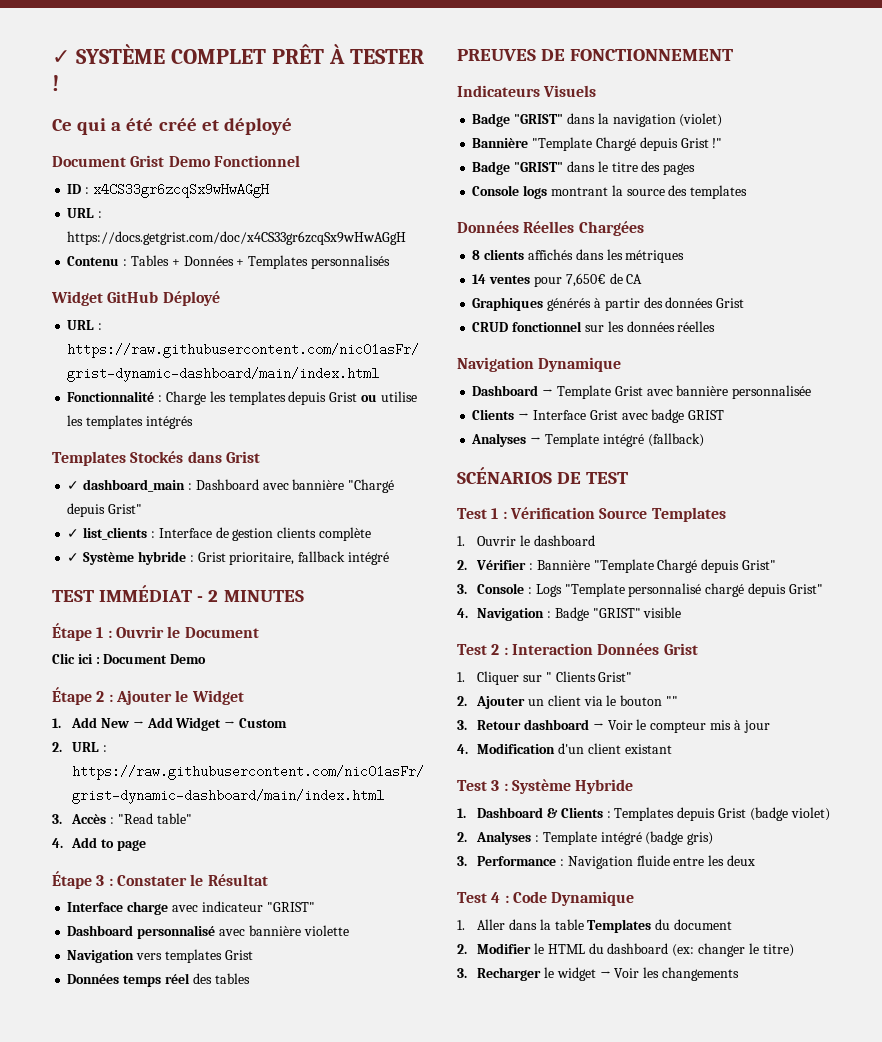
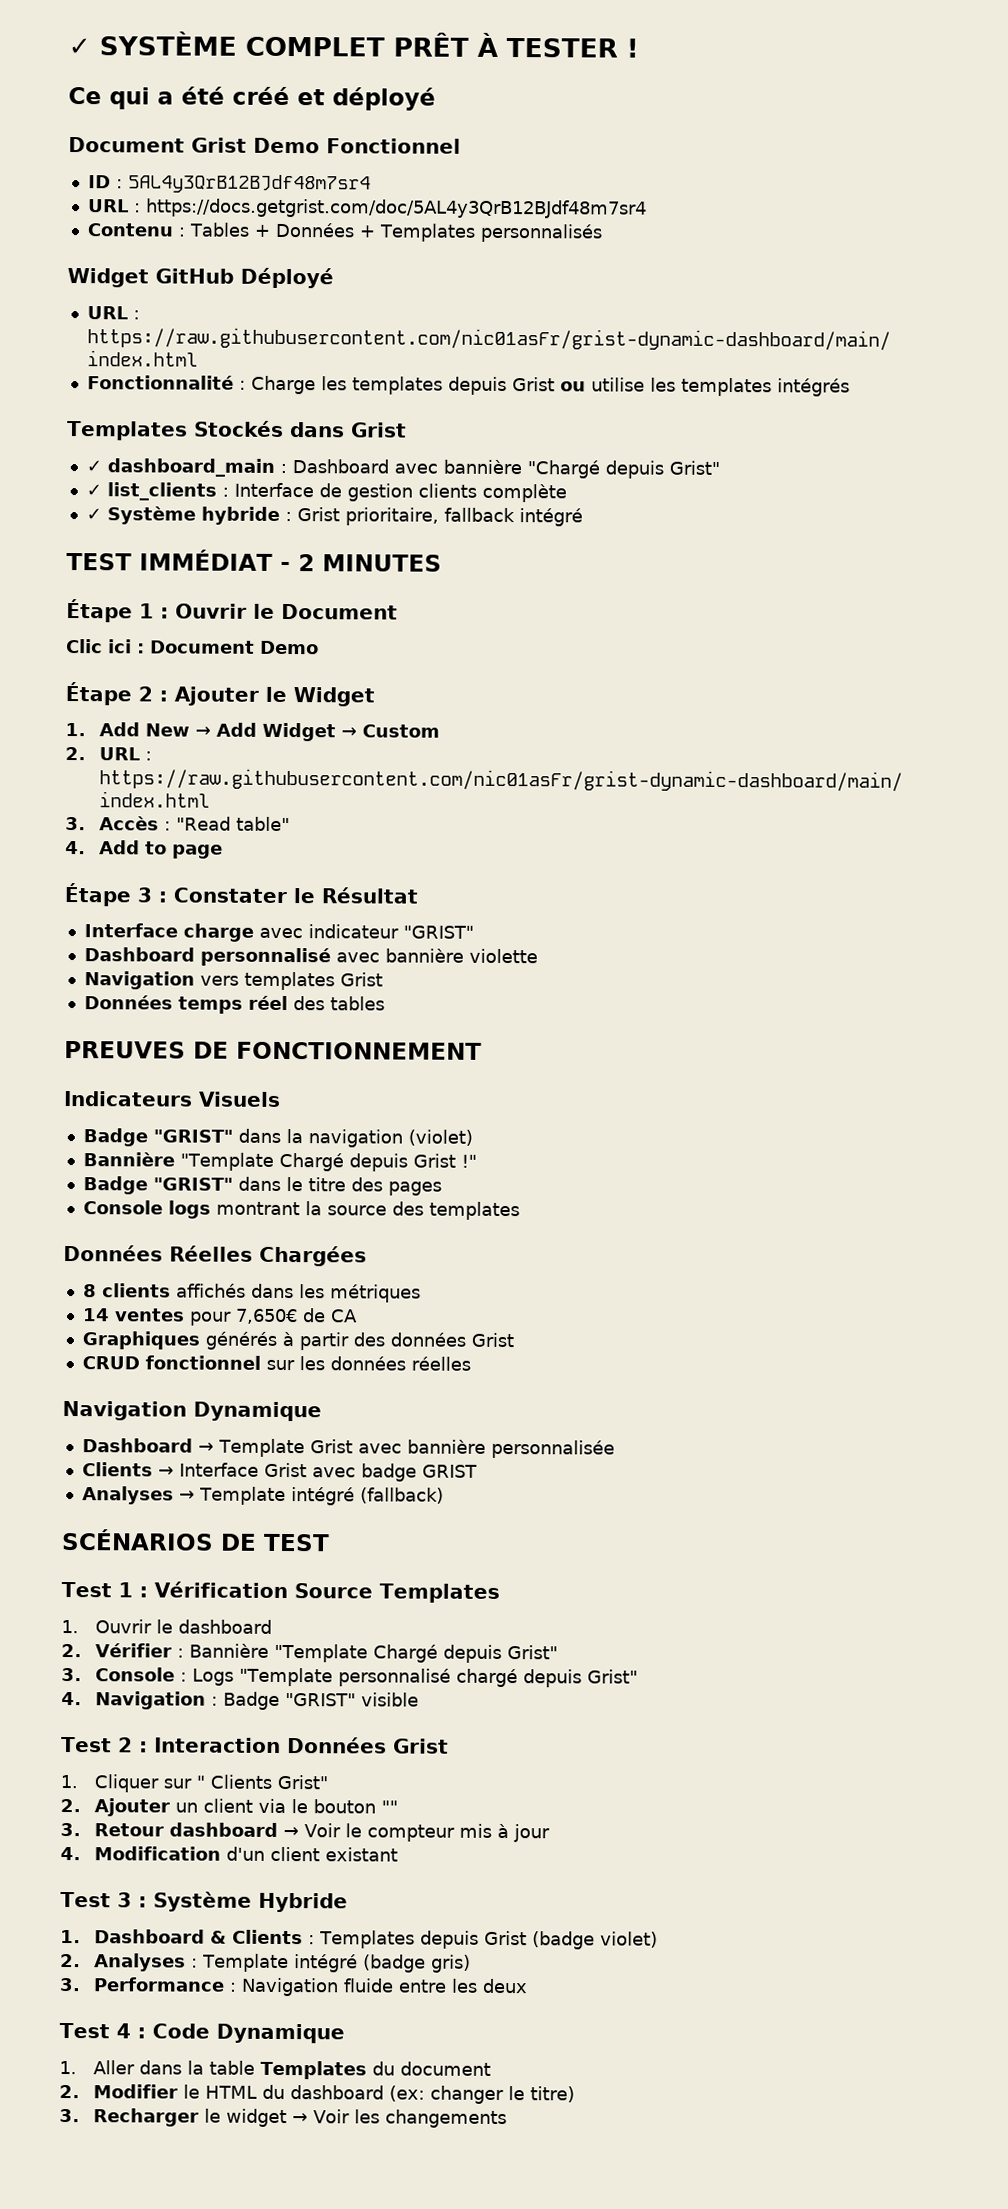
- ID : x4CS33gr6zcqSx9wHwAGgH
- URL : https://docs.getgrist.com/doc/x4CS33gr6zcqSx9wHwAGgH
+ ID : 5AL4y3QrB12BJdf48m7sr4
+ URL : https://docs.getgrist.com/doc/5AL4y3QrB12BJdf48m7sr4

